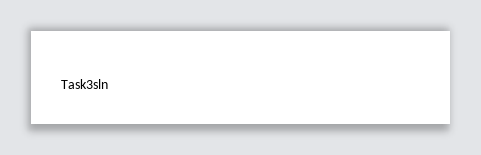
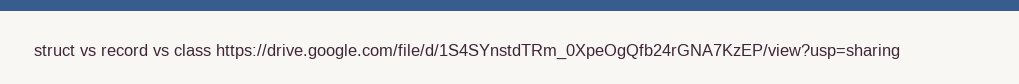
- Task3sln
+ struct vs record vs class https://drive.google.com/file/d/1S4SYnstdTRm_0XpeOgQfb24rGNA7KzEP/view?usp=sharing

